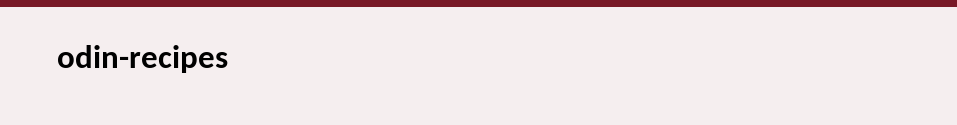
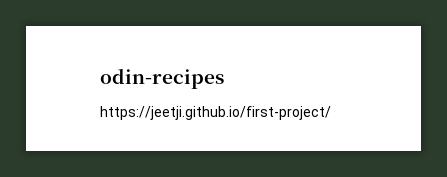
+ https://jeetji.github.io/first-project/

